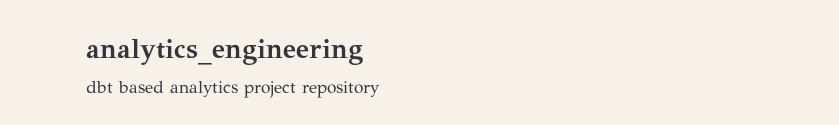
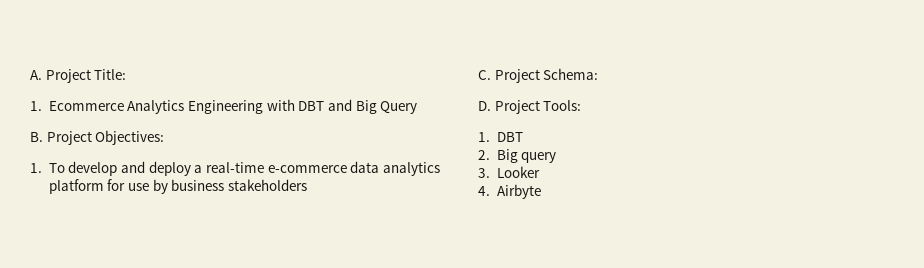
- analytics_engineering
- dbt based analytics project repository
+ A. Project Title:
+ 1. Ecommerce Analytics Engineering with DBT and Big Query
+ B. Project Objectives:
+ 1. To develop and deploy a real-time e-commerce data analytics platform for use by business stakeholders
+ C. Project Schema:
+ D. Project Tools:
+ 1. DBT
+ 2. Big query
+ 3. Looker
+ 4. Airbyte

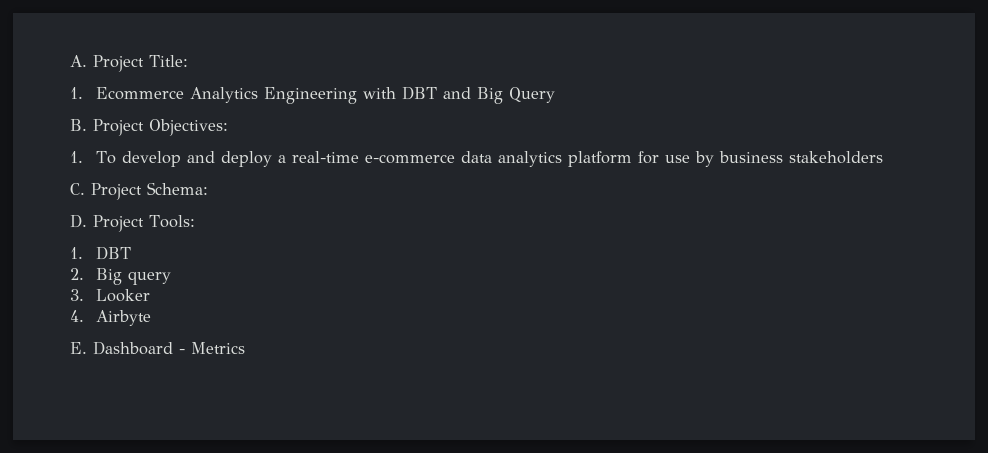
+ E. Dashboard - Metrics

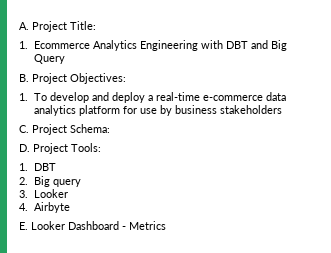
- E. Dashboard - Metrics
+ E. Looker Dashboard - Metrics

